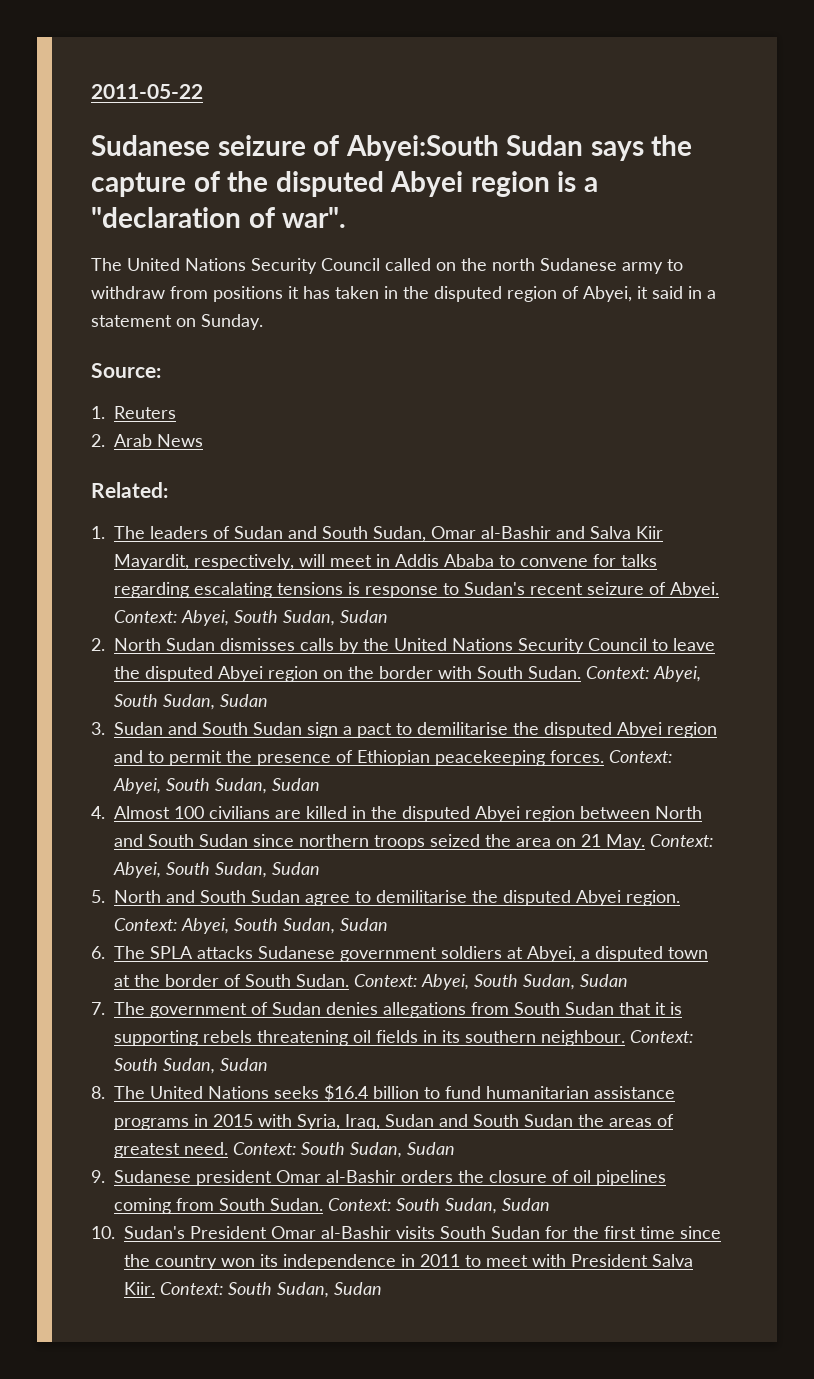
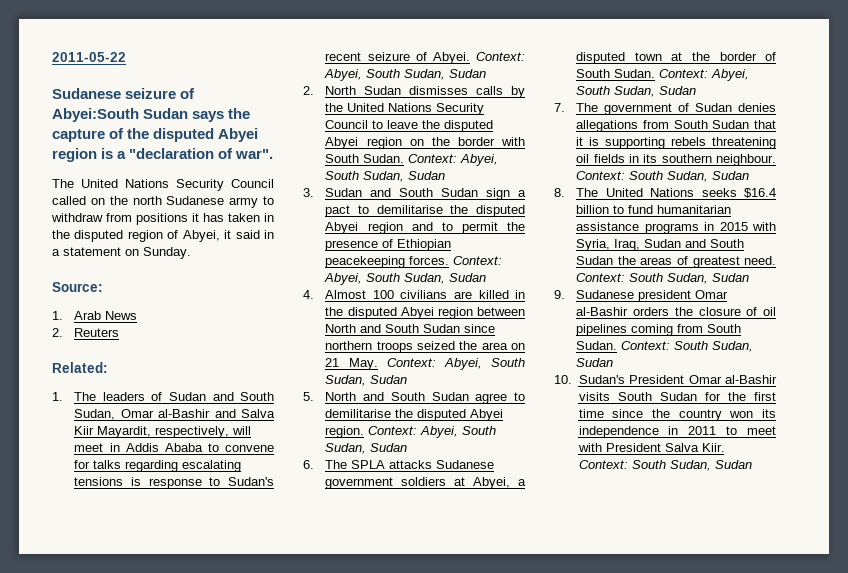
- 1. Reuters
- 2. Arab News
+ 1. Arab News
+ 2. Reuters

